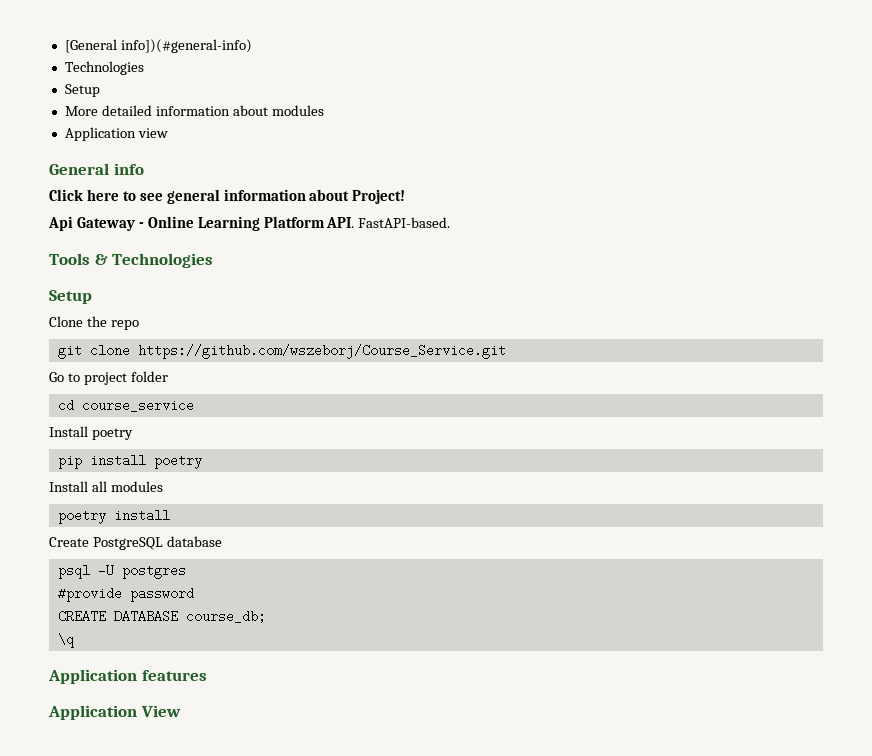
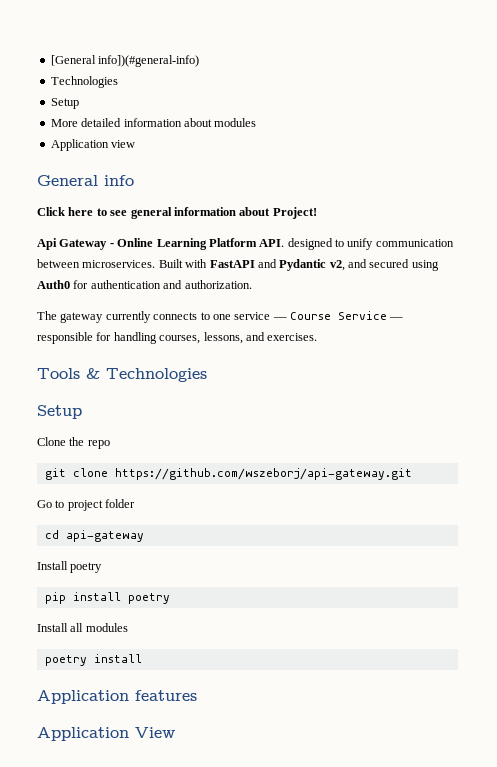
- Api Gateway - Online Learning Platform API. FastAPI-based.
+ Api Gateway - Online Learning Platform API. designed to unify communication between microservices. Built with FastAPI and Pydantic v2, and secured using Auth0 for authentication and authorization.
+ The gateway currently connects to one service — Course Service — responsible for handling courses, lessons, and exercises.
- git clone https://github.com/wszeborj/Course_Service.git
+ git clone https://github.com/wszeborj/api-gateway.git
- cd course_service
+ cd api-gateway
- Create PostgreSQL database
- psql -U postgres
- #provide password
- CREATE DATABASE course_db;
- \q

